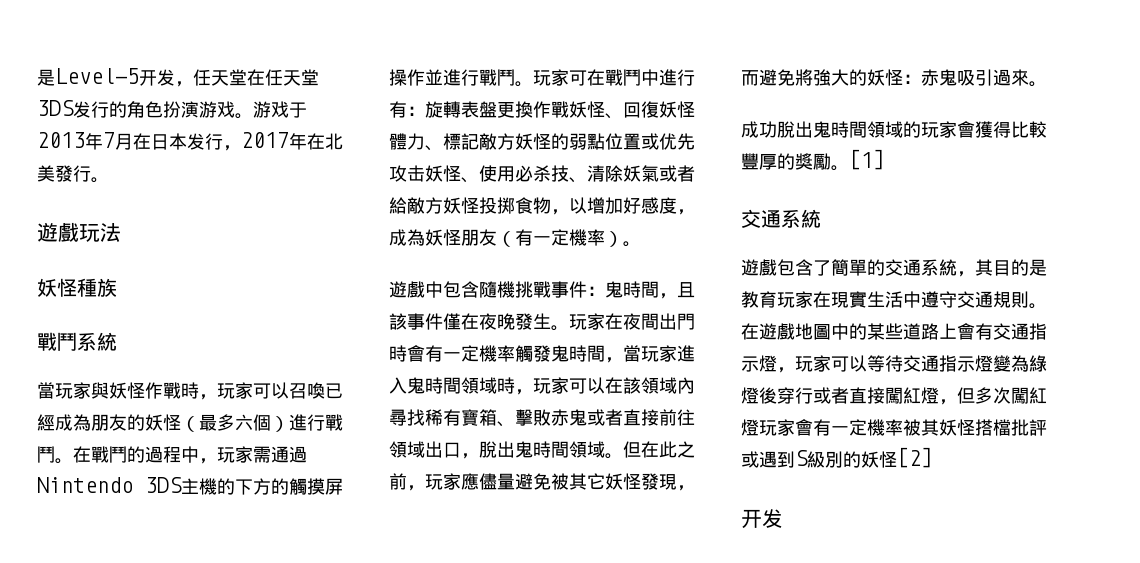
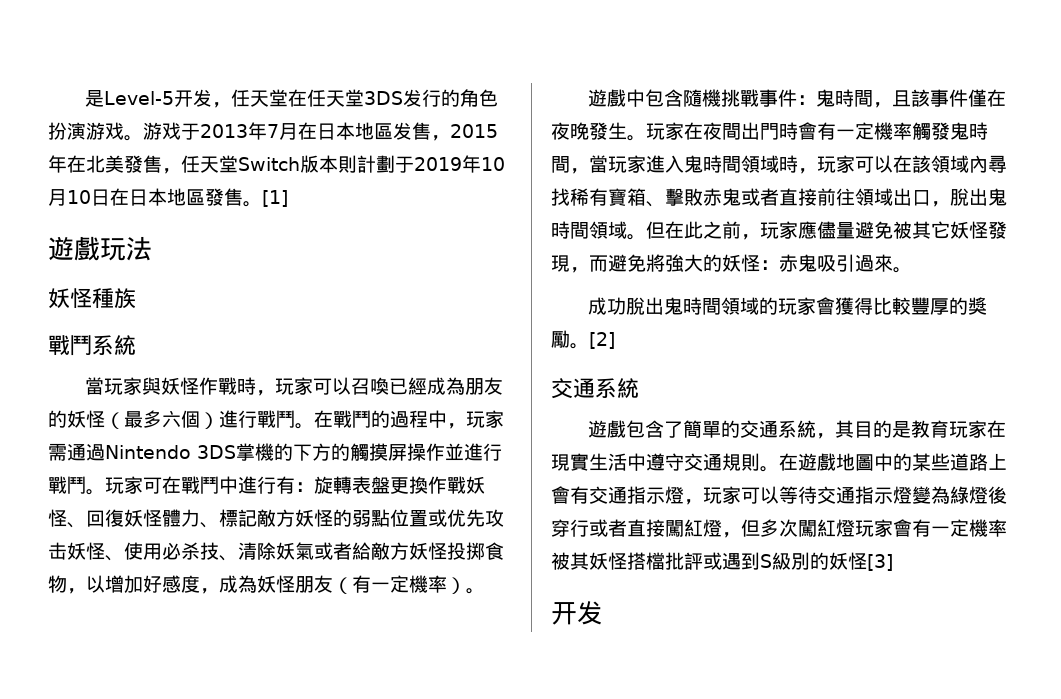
- 游戏于2013年7月在日本发行，2017年在北美發行。
+ 游戏于2013年7月在日本地區发售，2015年在北美發售，任天堂Switch版本則計劃于2019年10月10日在日本地區發售。[1]
- 在戰鬥的過程中，玩家需通過Nintendo 3DS主機的下方的觸摸屏操作並進行戰鬥。
+ 在戰鬥的過程中，玩家需通過Nintendo 3DS掌機的下方的觸摸屏操作並進行戰鬥。
- [1]
+ [2]
- 在遊戲地圖中的某些道路上會有交通指示燈，玩家可以等待交通指示燈變為綠燈後穿行或者直接闖紅燈，但多次闖紅燈玩家會有一定機率被其妖怪搭檔批評或遇到S級別的妖怪[2]
+ 在遊戲地圖中的某些道路上會有交通指示燈，玩家可以等待交通指示燈變為綠燈後穿行或者直接闖紅燈，但多次闖紅燈玩家會有一定機率被其妖怪搭檔批評或遇到S級別的妖怪[3]

